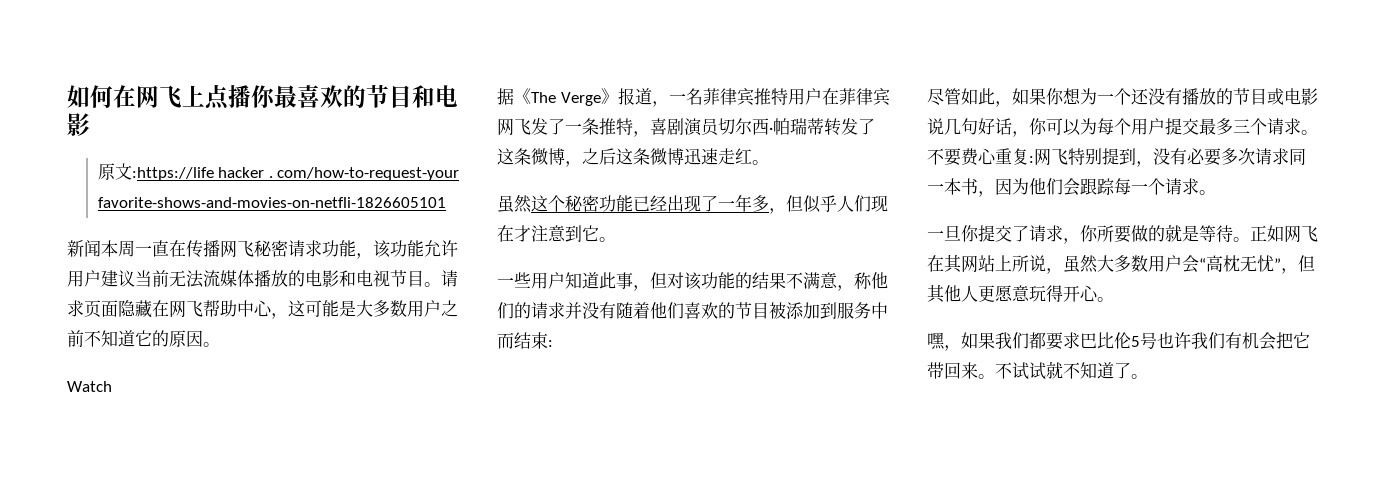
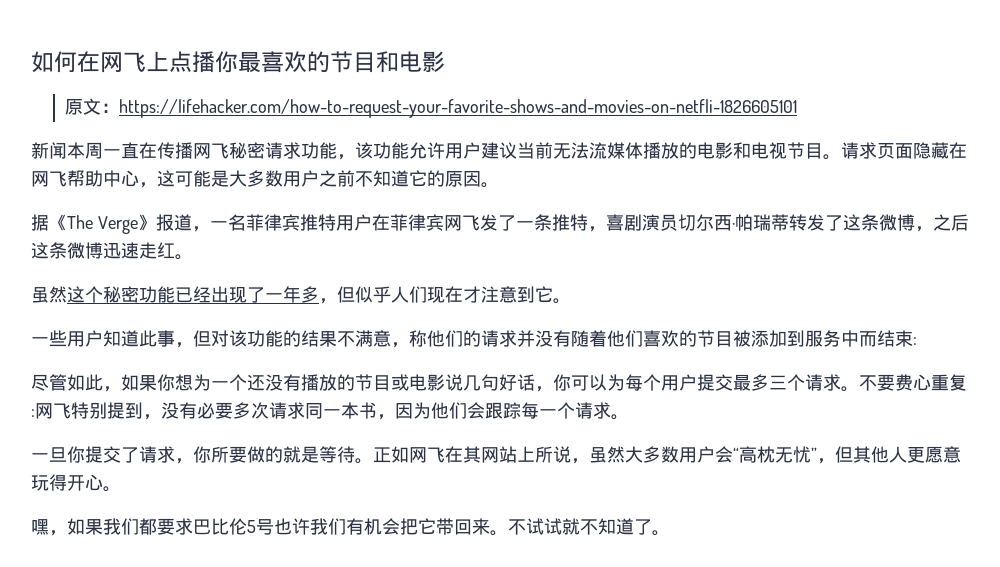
- 原文:https://life hacker . com/how-to-request-your favorite-shows-and-movies-on-netfli-1826605101
+ 原文：https://lifehacker.com/how-to-request-your-favorite-shows-and-movies-on-netfli-1826605101
- Watch

